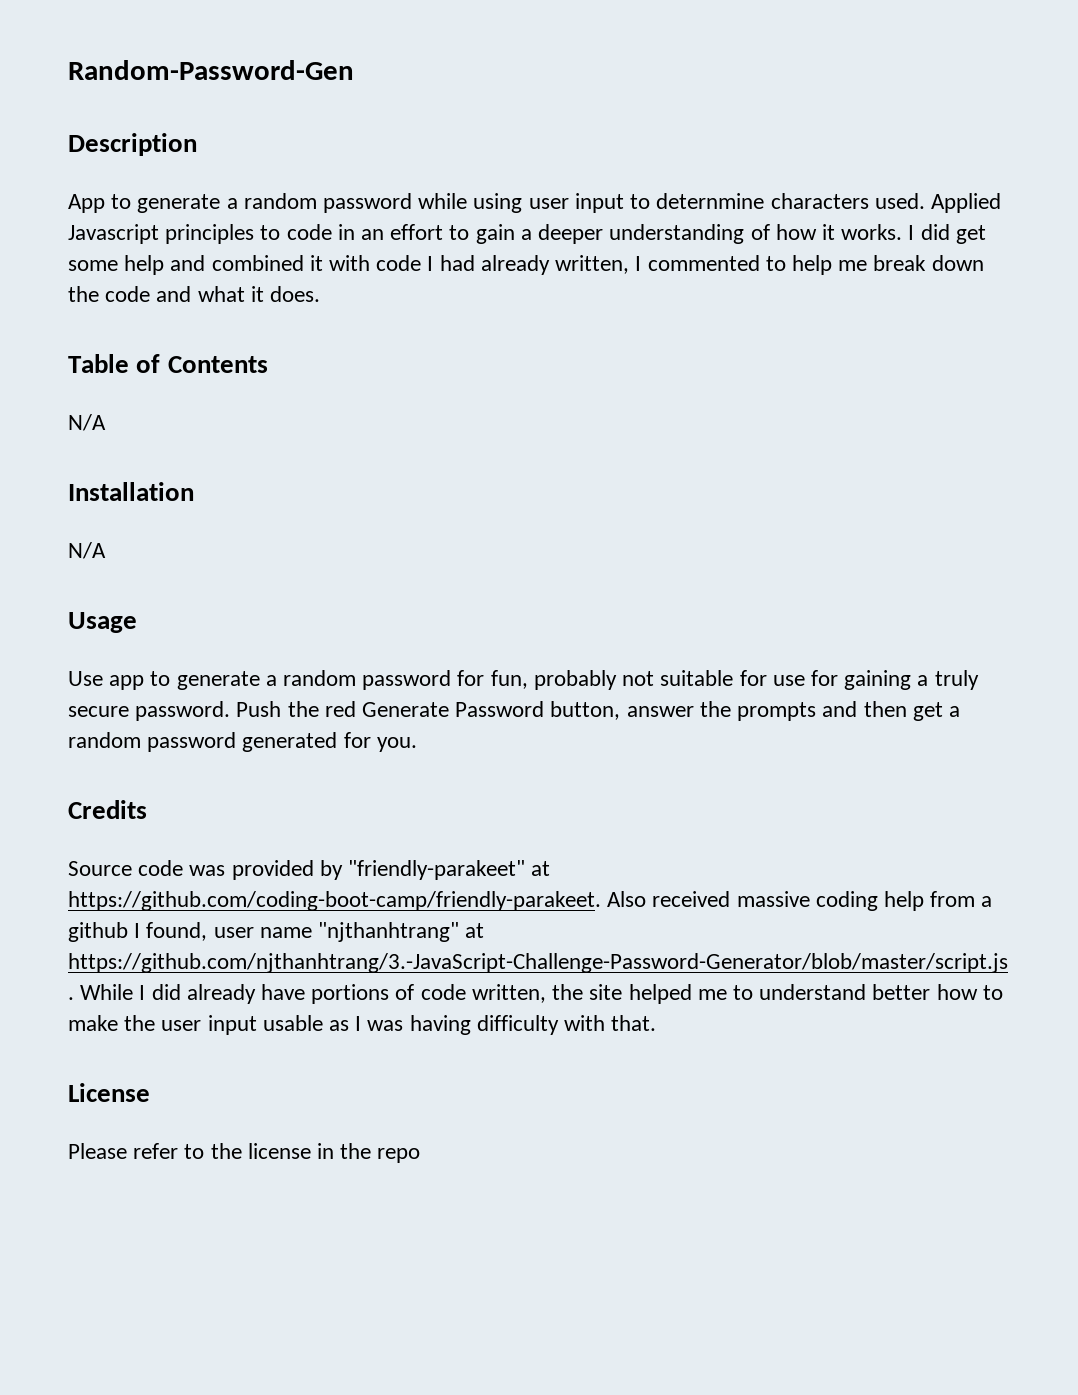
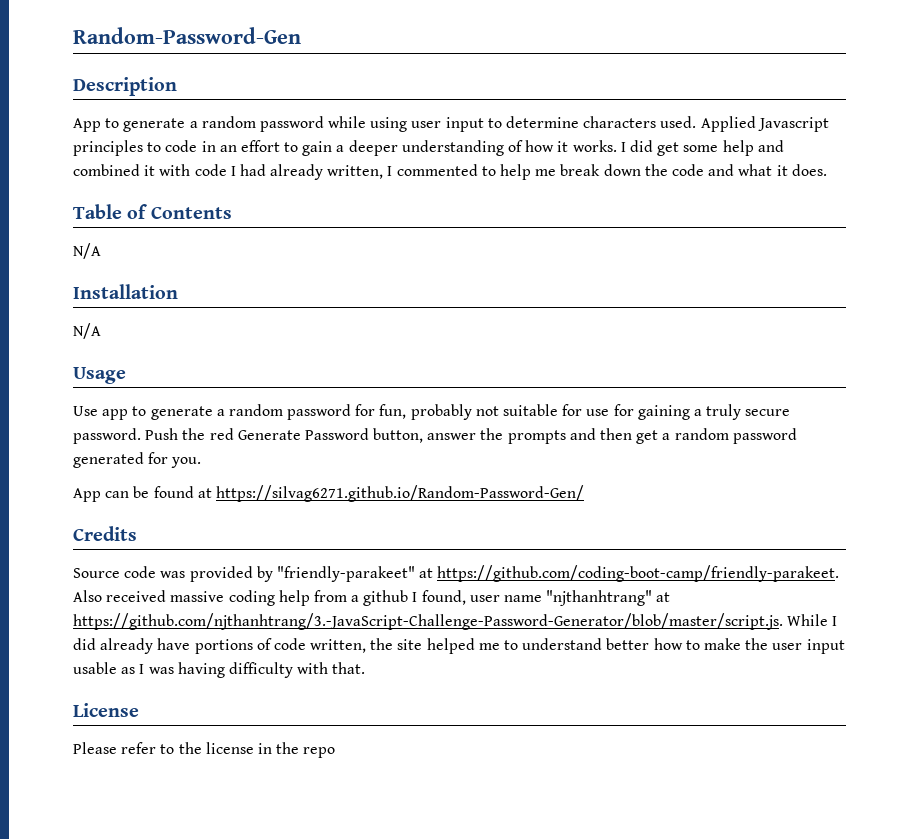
- App to generate a random password while using user input to deternmine characters used.
+ App to generate a random password while using user input to determine characters used.
+ App can be found at https://silvag6271.github.io/Random-Password-Gen/

